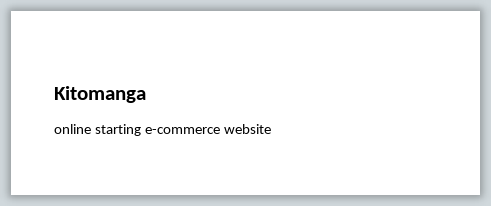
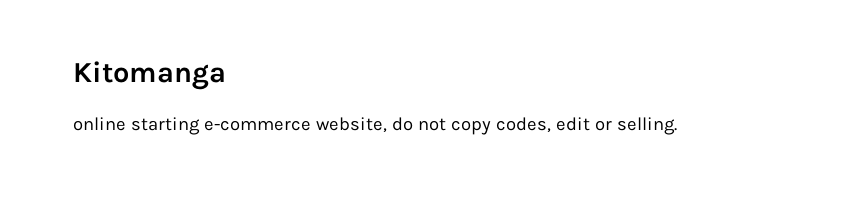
- online starting e-commerce website
+ online starting e-commerce website, do not copy codes, edit or selling.

